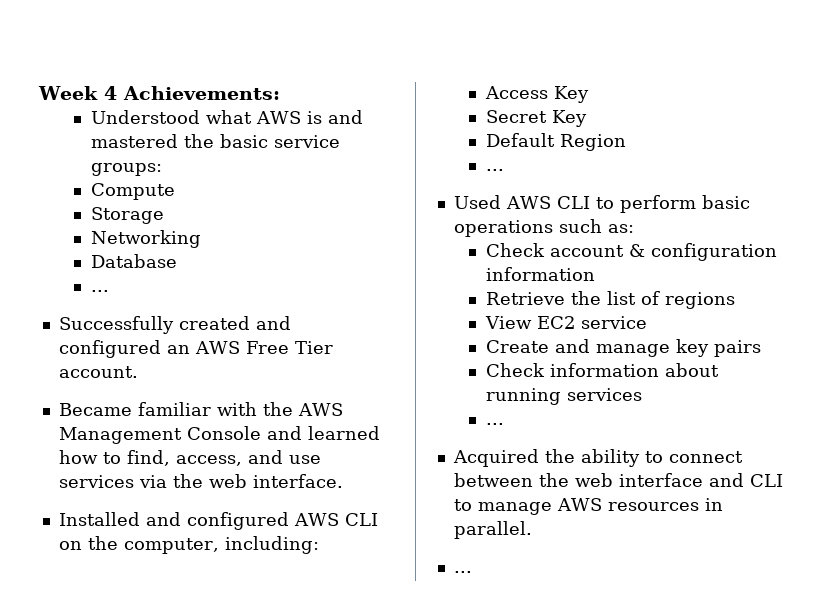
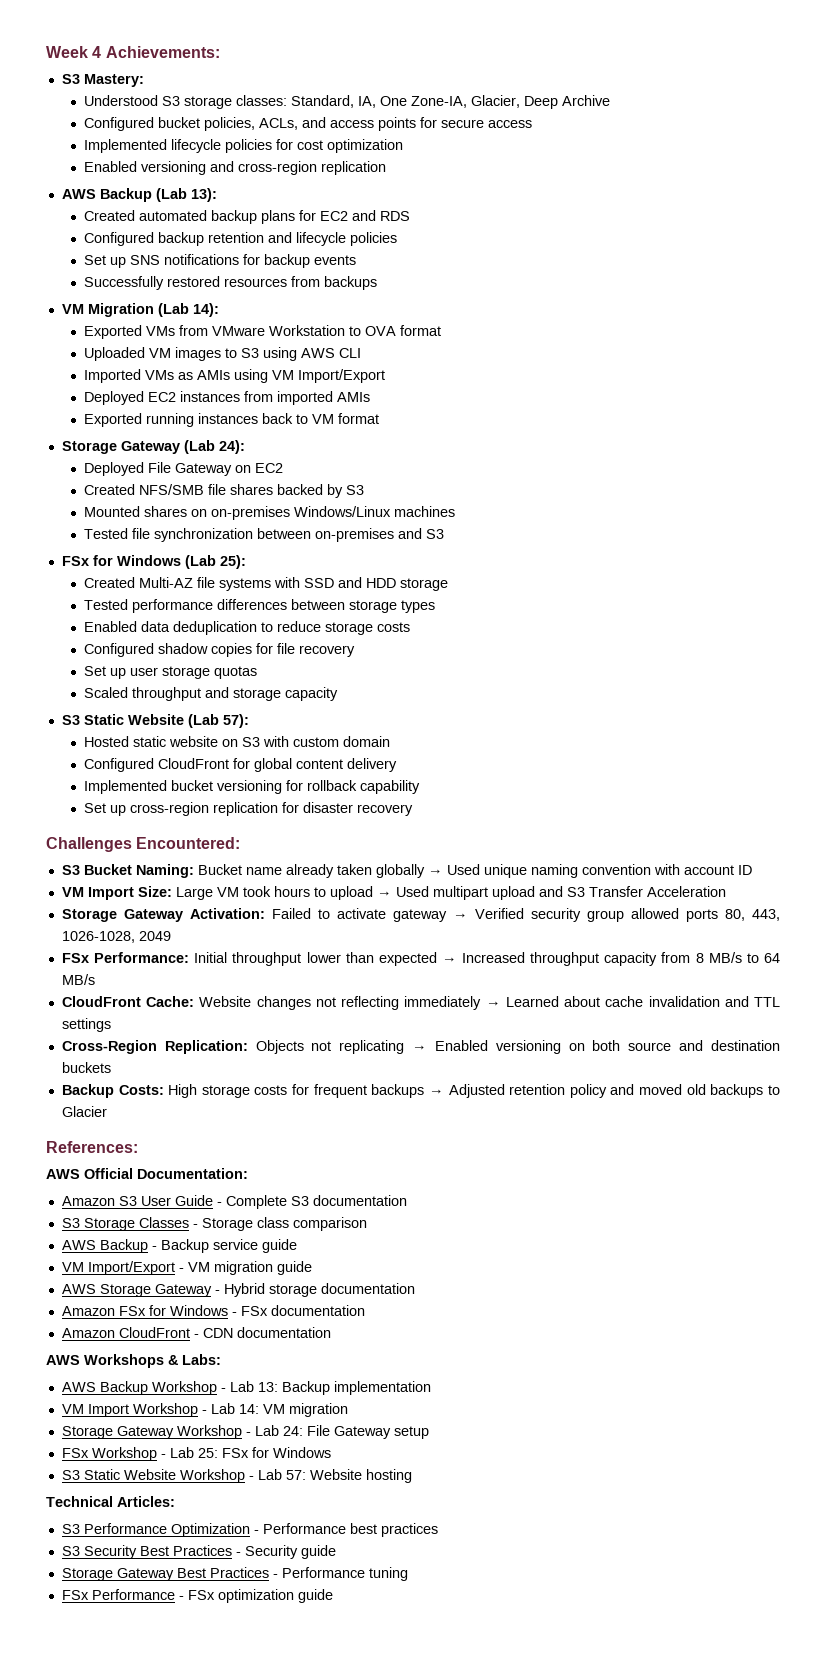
+ S3 Mastery:
- Understood what AWS is and mastered the basic service groups:
- Compute
- Storage
- Networking
- Database
- ...
- Successfully created and configured an AWS Free Tier account.
- Became familiar with the AWS Management Console and learned how to find, access, and use services via the web interface.
- Installed and configured AWS CLI on the computer, including:
- Access Key
- Secret Key
- Default Region
- ...
- Used AWS CLI to perform basic operations such as:
- Check account & configuration information
- Retrieve the list of regions
- View EC2 service
- Create and manage key pairs
- Check information about running services
- ...
- Acquired the ability to connect between the web interface and CLI to manage AWS resources in parallel.
- ...
+ Understood S3 storage classes: Standard, IA, One Zone-IA, Glacier, Deep Archive
+ Configured bucket policies, ACLs, and access points for secure access
+ Implemented lifecycle policies for cost optimization
+ Enabled versioning and cross-region replication
+ AWS Backup (Lab 13):
+ Created automated backup plans for EC2 and RDS
+ Configured backup retention and lifecycle policies
+ Set up SNS notifications for backup events
+ Successfully restored resources from backups
+ VM Migration (Lab 14):
+ Exported VMs from VMware Workstation to OVA format
+ Uploaded VM images to S3 using AWS CLI
+ Imported VMs as AMIs using VM Import/Export
+ Deployed EC2 instances from imported AMIs
+ Exported running instances back to VM format
+ Storage Gateway (Lab 24):
+ Deployed File Gateway on EC2
+ Created NFS/SMB file shares backed by S3
+ Mounted shares on on-premises Windows/Linux machines
+ Tested file synchronization between on-premises and S3
+ FSx for Windows (Lab 25):
+ Created Multi-AZ file systems with SSD and HDD storage
+ Tested performance differences between storage types
+ Enabled data deduplication to reduce storage costs
+ Configured shadow copies for file recovery
+ Set up user storage quotas
+ Scaled throughput and storage capacity
+ S3 Static Website (Lab 57):
+ Hosted static website on S3 with custom domain
+ Configured CloudFront for global content delivery
+ Implemented bucket versioning for rollback capability
+ Set up cross-region replication for disaster recovery
+ Challenges Encountered:
+ S3 Bucket Naming: Bucket name already taken globally → Used unique naming convention with account ID
+ VM Import Size: Large VM took hours to upload → Used multipart upload and S3 Transfer Acceleration
+ Storage Gateway Activation: Failed to activate gateway → Verified security group allowed ports 80, 443, 1026-1028, 2049
+ FSx Performance: Initial throughput lower than expected → Increased throughput capacity from 8 MB/s to 64 MB/s
+ CloudFront Cache: Website changes not reflecting immediately → Learned about cache invalidation and TTL settings
+ Cross-Region Replication: Objects not replicating → Enabled versioning on both source and destination buckets
+ Backup Costs: High storage costs for frequent backups → Adjusted retention policy and moved old backups to Glacier
+ References:
+ AWS Official Documentation:
+ Amazon S3 User Guide - Complete S3 documentation
+ S3 Storage Classes - Storage class comparison
+ AWS Backup - Backup service guide
+ VM Import/Export - VM migration guide
+ AWS Storage Gateway - Hybrid storage documentation
+ Amazon FSx for Windows - FSx documentation
+ Amazon CloudFront - CDN documentation
+ AWS Workshops & Labs:
+ AWS Backup Workshop - Lab 13: Backup implementation
+ VM Import Workshop - Lab 14: VM migration
+ Storage Gateway Workshop - Lab 24: File Gateway setup
+ FSx Workshop - Lab 25: FSx for Windows
+ S3 Static Website Workshop - Lab 57: Website hosting
+ Technical Articles:
+ S3 Performance Optimization - Performance best practices
+ S3 Security Best Practices - Security guide
+ Storage Gateway Best Practices - Performance tuning
+ FSx Performance - FSx optimization guide

